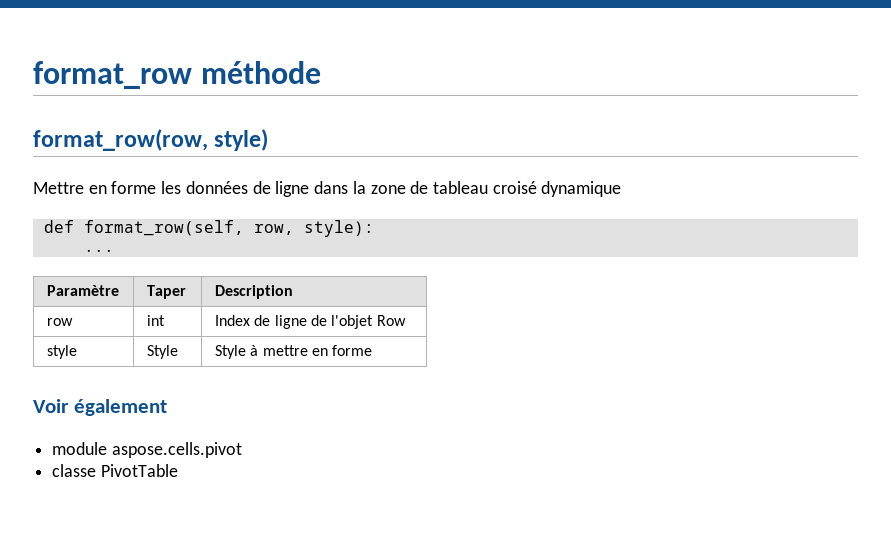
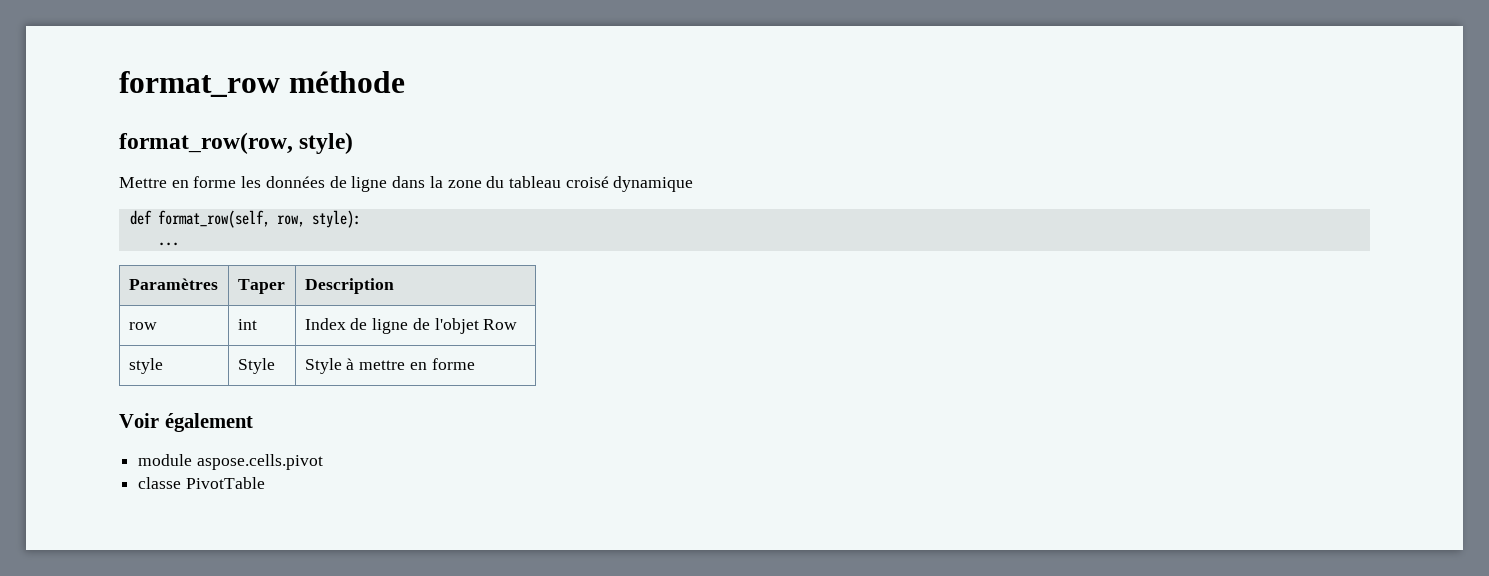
- Mettre en forme les données de ligne dans la zone de tableau croisé dynamique
+ Mettre en forme les données de ligne dans la zone du tableau croisé dynamique
- Paramètre | Taper | Description
+ Paramètres | Taper | Description

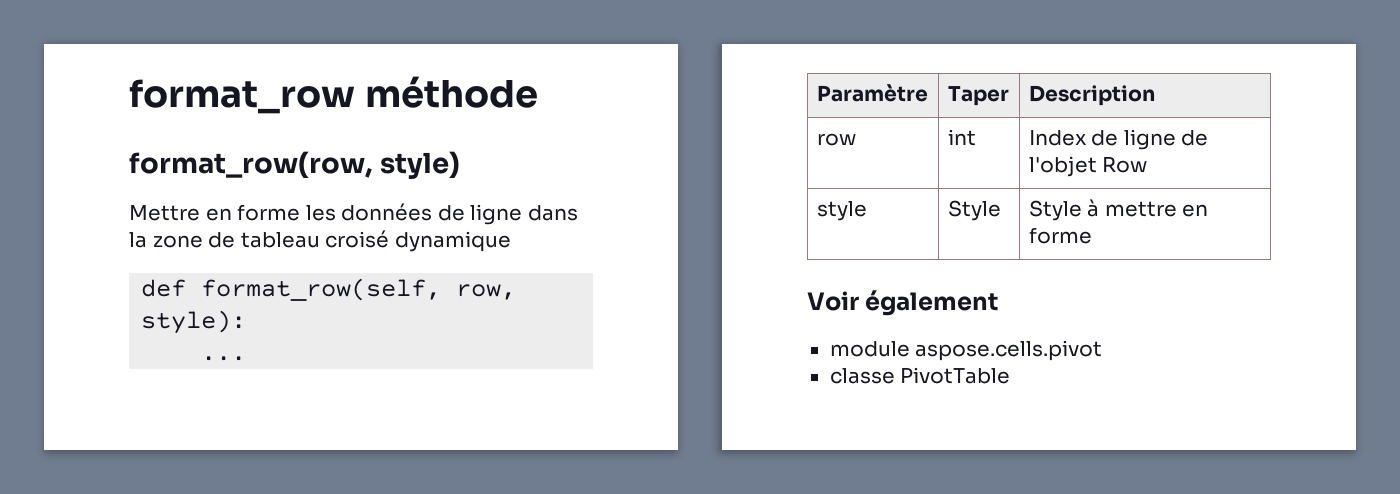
- Mettre en forme les données de ligne dans la zone du tableau croisé dynamique
+ Mettre en forme les données de ligne dans la zone de tableau croisé dynamique
- Paramètres | Taper | Description
+ Paramètre | Taper | Description

